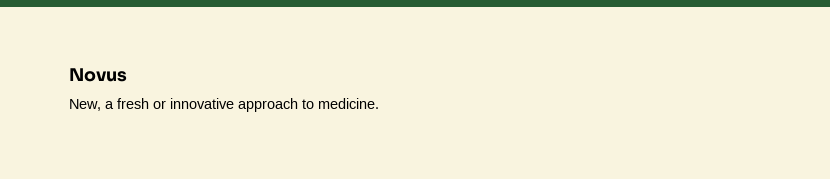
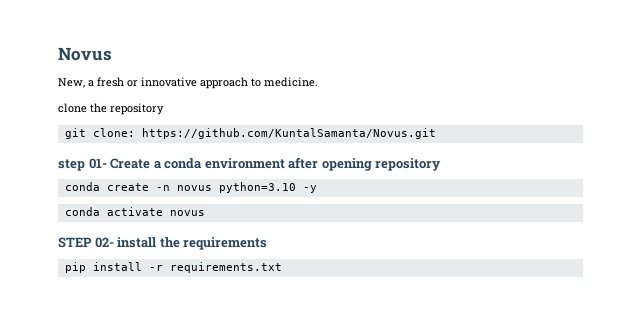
+ clone the repository
+ git clone: https://github.com/KuntalSamanta/Novus.git
+ step 01- Create a conda environment after opening repository
+ conda create -n novus python=3.10 -y
+ conda activate novus
+ STEP 02- install the requirements
+ pip install -r requirements.txt

